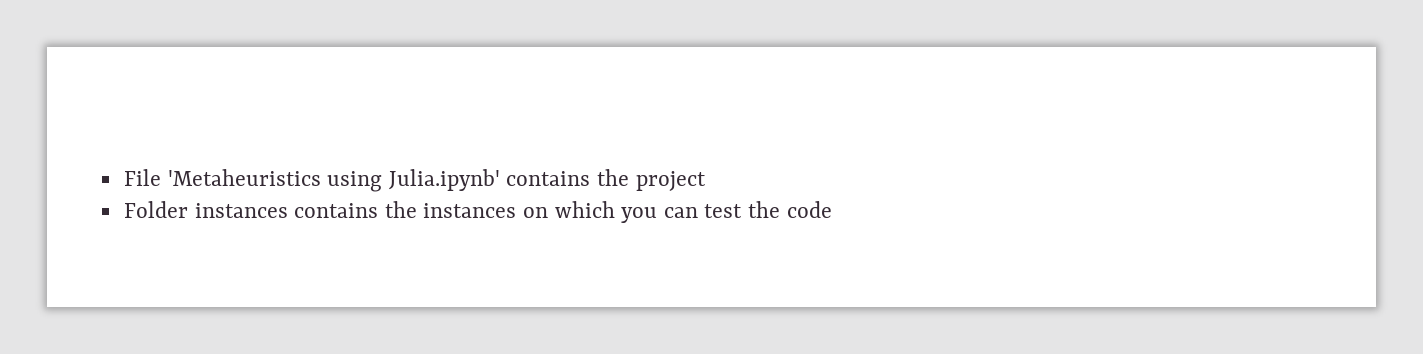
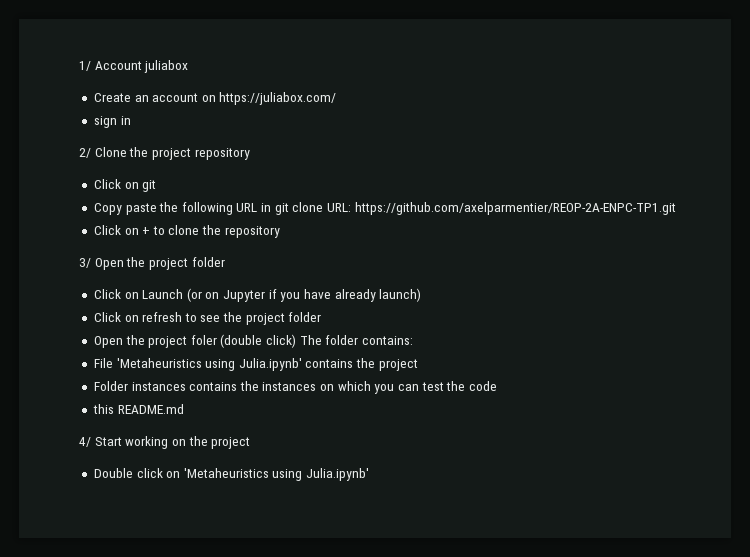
+ 1/ Account juliabox
+ Create an account on https://juliabox.com/
+ sign in
+ 2/ Clone the project repository
+ Click on git
+ Copy paste the following URL in git clone URL: https://github.com/axelparmentier/REOP-2A-ENPC-TP1.git
+ Click on + to clone the repository
+ 3/ Open the project folder
+ Click on Launch (or on Jupyter if you have already launch)
+ Click on refresh to see the project folder
+ Open the project foler (double click) The folder contains:
+ this README.md
+ 4/ Start working on the project
+ Double click on 'Metaheuristics using Julia.ipynb'

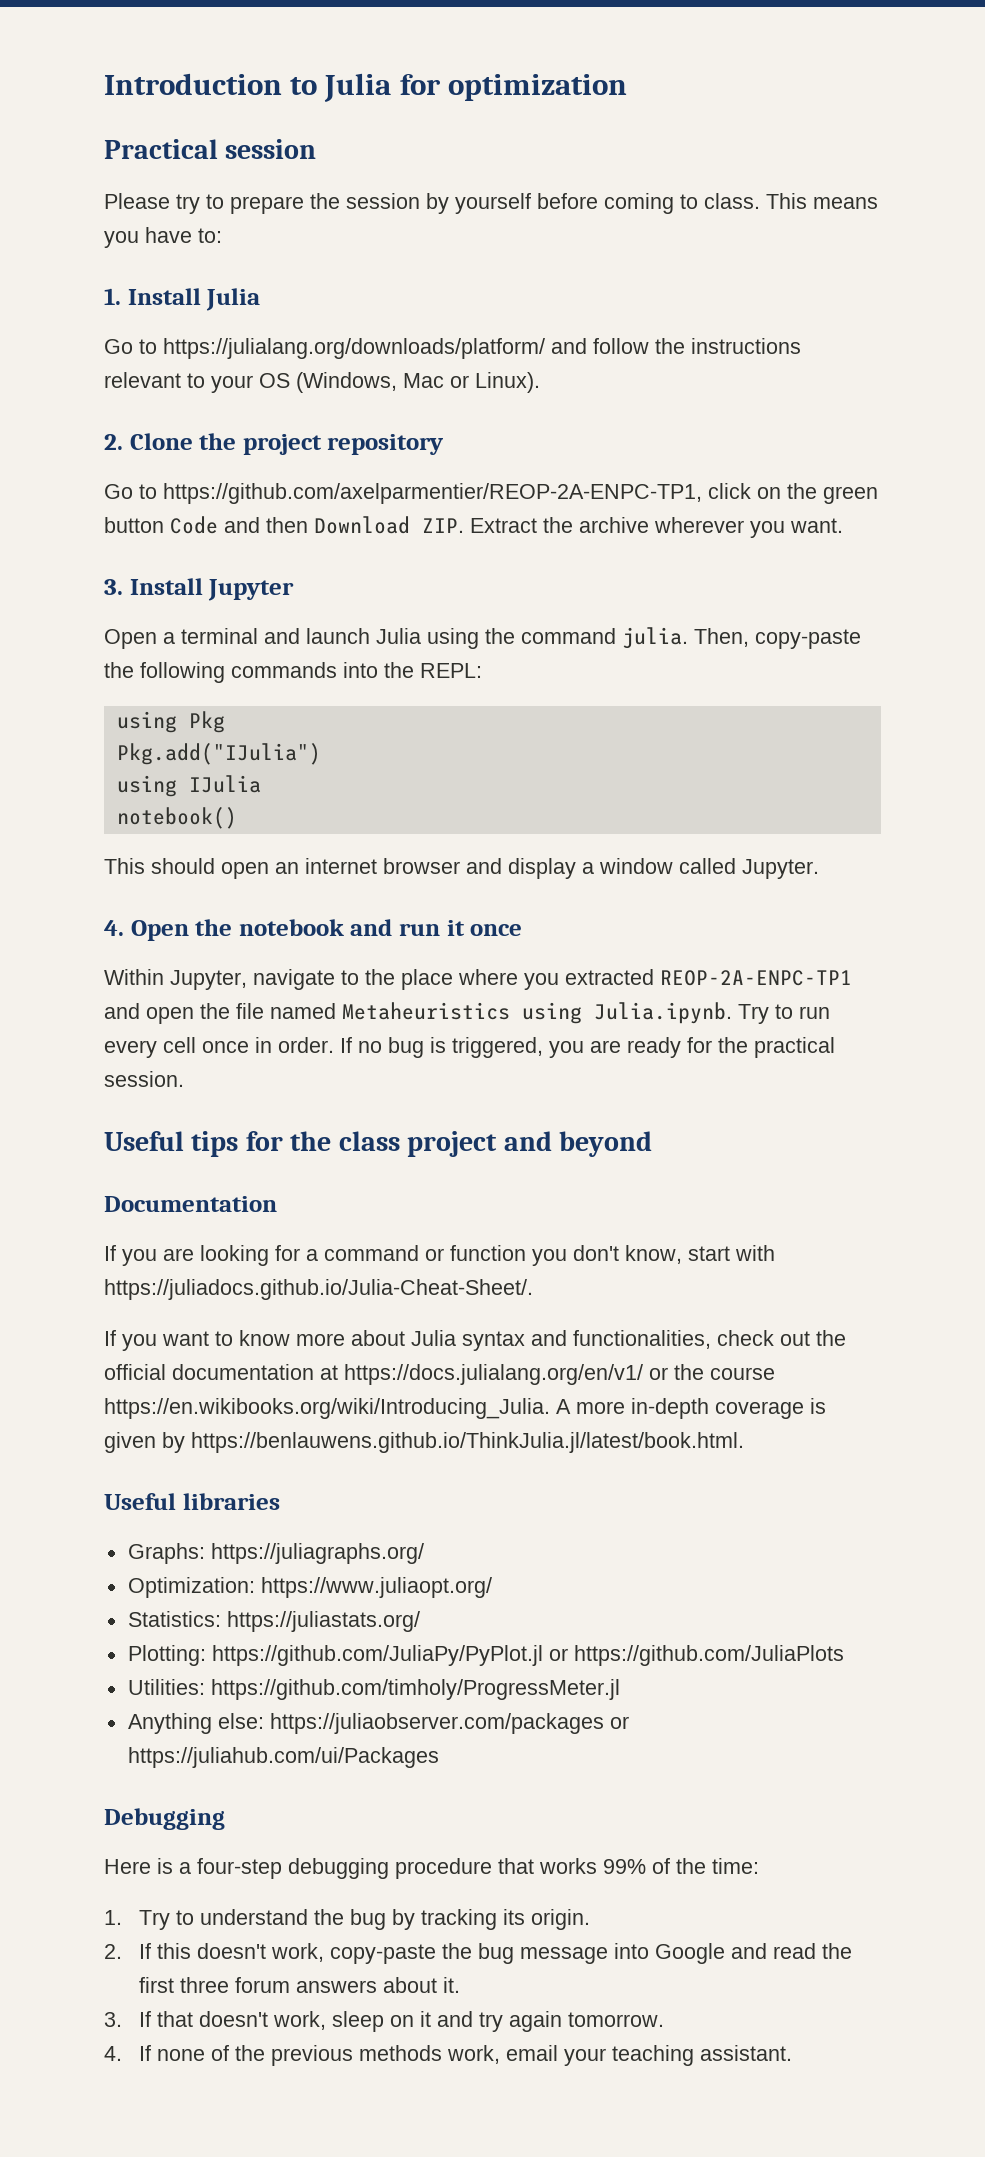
- 1/ Account juliabox
- Create an account on https://juliabox.com/
- sign in
- 2/ Clone the project repository
- Click on git
- Copy paste the following URL in git clone URL: https://github.com/axelparmentier/REOP-2A-ENPC-TP1.git
- Click on + to clone the repository
- 3/ Open the project folder
- Click on Launch (or on Jupyter if you have already launch)
- Click on refresh to see the project folder
- Open the project foler (double click) The folder contains:
- File 'Metaheuristics using Julia.ipynb' contains the project
- Folder instances contains the instances on which you can test the code
- this README.md
- 4/ Start working on the project
- Double click on 'Metaheuristics using Julia.ipynb'
+ Introduction to Julia for optimization
+ Practical session
+ Please try to prepare the session by yourself before coming to class. This means you have to:
+ 1. Install Julia
+ Go to https://julialang.org/downloads/platform/ and follow the instructions relevant to your OS (Windows, Mac or Linux).
+ 2. Clone the project repository
+ Go to https://github.com/axelparmentier/REOP-2A-ENPC-TP1, click on the green button Code and then Download ZIP. Extract the archive wherever you want.
+ 3. Install Jupyter
+ Open a terminal and launch Julia using the command julia. Then, copy-paste the following commands into the REPL:
+ using Pkg
+ Pkg.add("IJulia")
+ using IJulia
+ notebook()
+ This should open an internet browser and display a window called Jupyter.
+ 4. Open the notebook and run it once
+ Within Jupyter, navigate to the place where you extracted REOP-2A-ENPC-TP1 and open the file named Metaheuristics using Julia.ipynb. Try to run every cell once in order. If no bug is triggered, you are ready for the practical session.
+ Useful tips for the class project and beyond
+ Documentation
+ If you are looking for a command or function you don't know, start with https://juliadocs.github.io/Julia-Cheat-Sheet/.
+ If you want to know more about Julia syntax and functionalities, check out the official documentation at https://docs.julialang.org/en/v1/ or the course https://en.wikibooks.org/wiki/Introducing_Julia. A more in-depth coverage is given by https://benlauwens.github.io/ThinkJulia.jl/latest/book.html.
+ Useful libraries
+ Graphs: https://juliagraphs.org/
+ Optimization: https://www.juliaopt.org/
+ Statistics: https://juliastats.org/
+ Plotting: https://github.com/JuliaPy/PyPlot.jl or https://github.com/JuliaPlots
+ Utilities: https://github.com/timholy/ProgressMeter.jl
+ Anything else: https://juliaobserver.com/packages or https://juliahub.com/ui/Packages
+ Debugging
+ Here is a four-step debugging procedure that works 99% of the time:
+ 1. Try to understand the bug by tracking its origin.
+ 2. If this doesn't work, copy-paste the bug message into Google and read the first three forum answers about it.
+ 3. If that doesn't work, sleep on it and try again tomorrow.
+ 4. If none of the previous methods work, email your teaching assistant.

